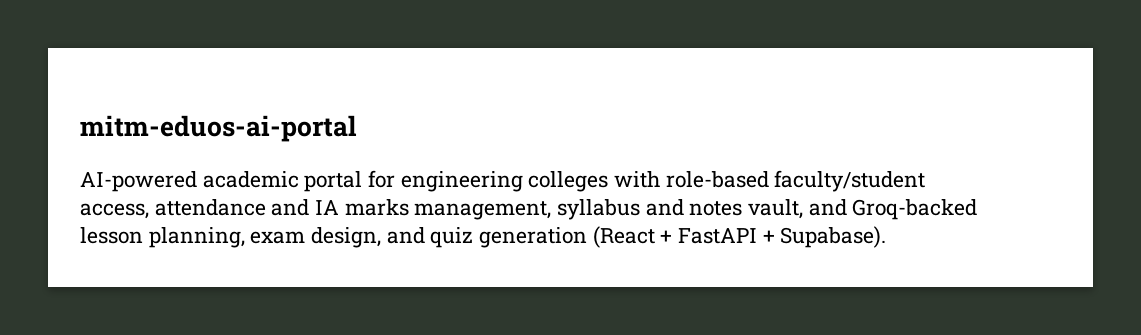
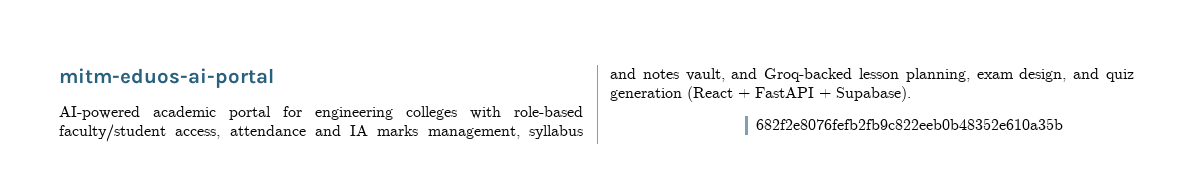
+ 682f2e8076fefb2fb9c822eeb0b48352e610a35b

